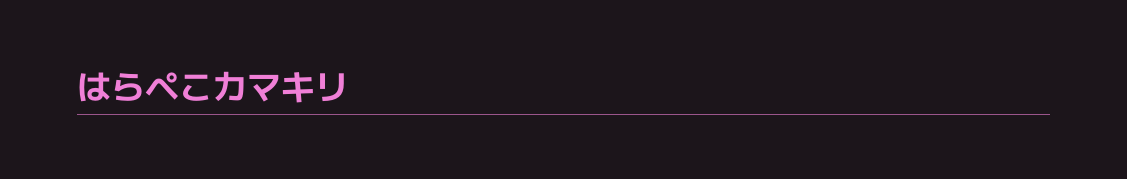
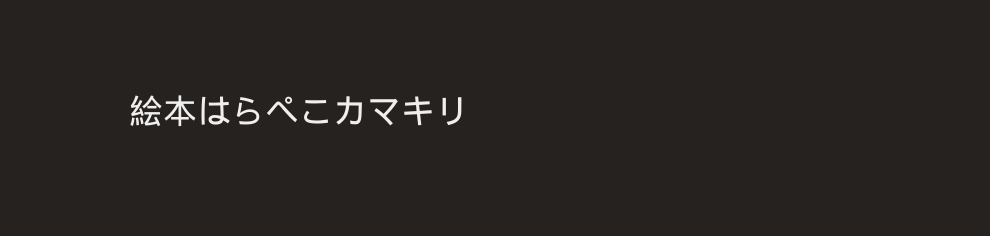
- はらぺこカマキリ
+ 絵本はらぺこカマキリ

